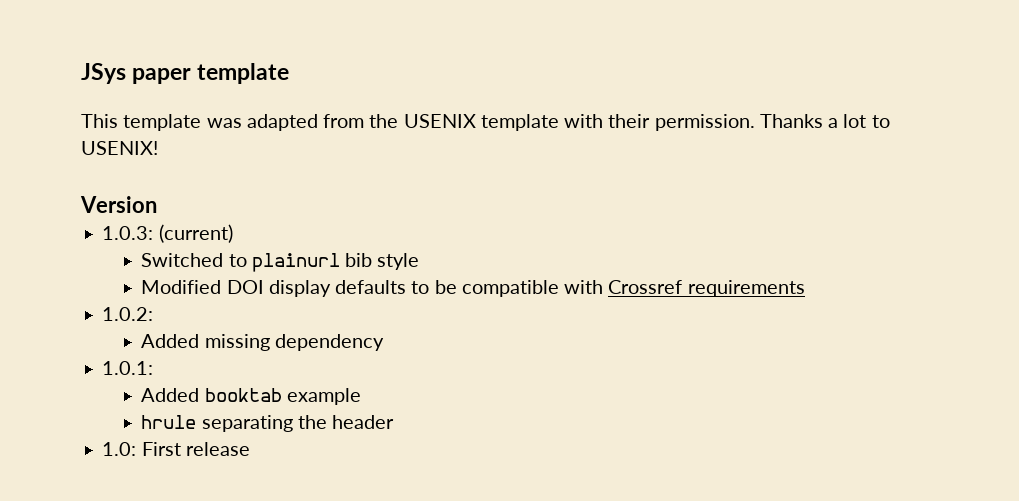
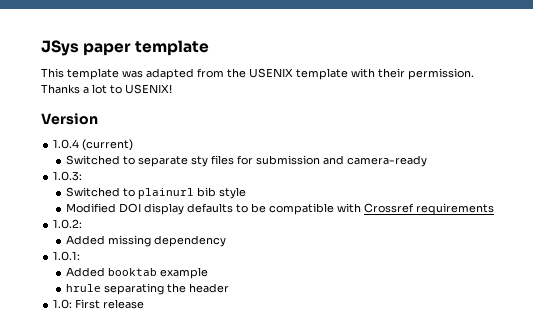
+ 1.0.4 (current)
+ Switched to separate sty files for submission and camera-ready
- 1.0.3: (current)
+ 1.0.3:

